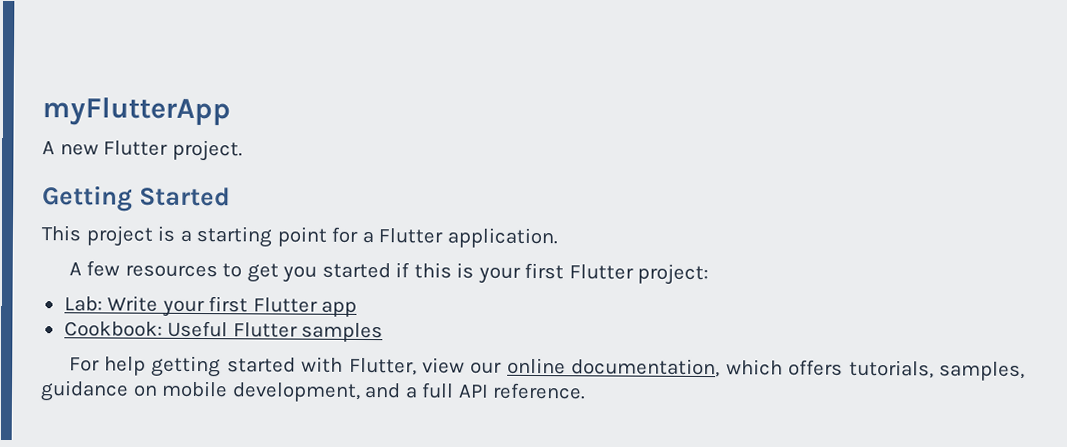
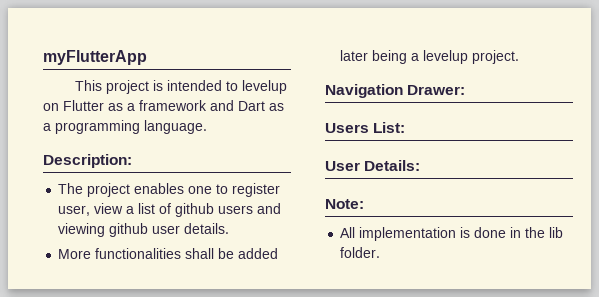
- A new Flutter project.
- Getting Started
- This project is a starting point for a Flutter application.
- A few resources to get you started if this is your first Flutter project:
- Lab: Write your first Flutter app
- Cookbook: Useful Flutter samples
- For help getting started with Flutter, view our online documentation, which offers tutorials, samples, guidance on mobile development, and a full API reference.
+ This project is intended to levelup on Flutter as a framework and Dart as a programming language.
+ Description:
+ The project enables one to register user, view a list of github users and viewing github user details.
+ More functionalities shall be added later being a levelup project.
+ Navigation Drawer:
+ Users List:
+ User Details:
+ Note:
+ All implementation is done in the lib folder.

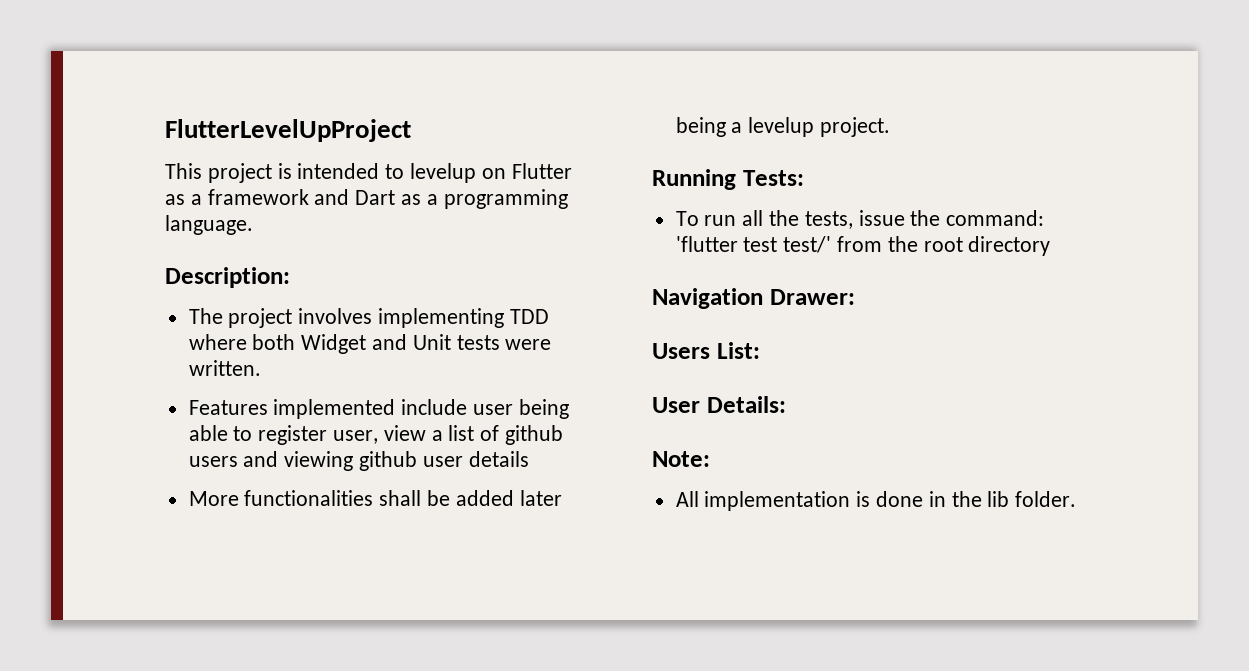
- myFlutterApp
+ FlutterLevelUpProject
- The project enables one to register user, view a list of github users and viewing github user details.
+ The project involves implementing TDD where both Widget and Unit tests were written.
+ Features implemented include user being able to register user, view a list of github users and viewing github user details
+ Running Tests:
+ To run all the tests, issue the command: 'flutter test test/' from the root directory

